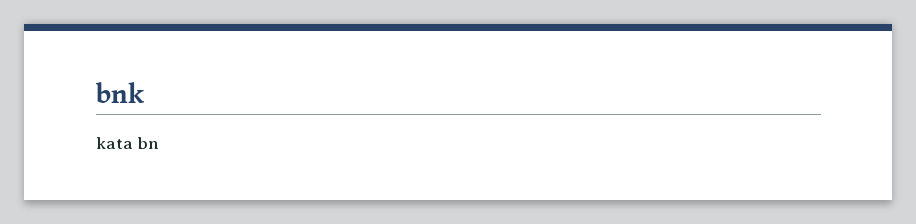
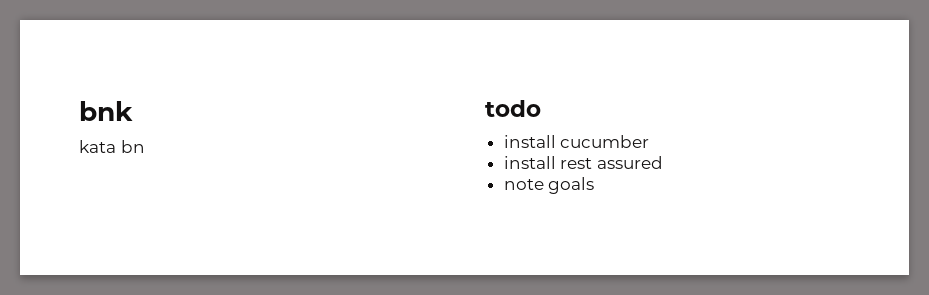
+ todo
+ install cucumber
+ install rest assured
+ note goals

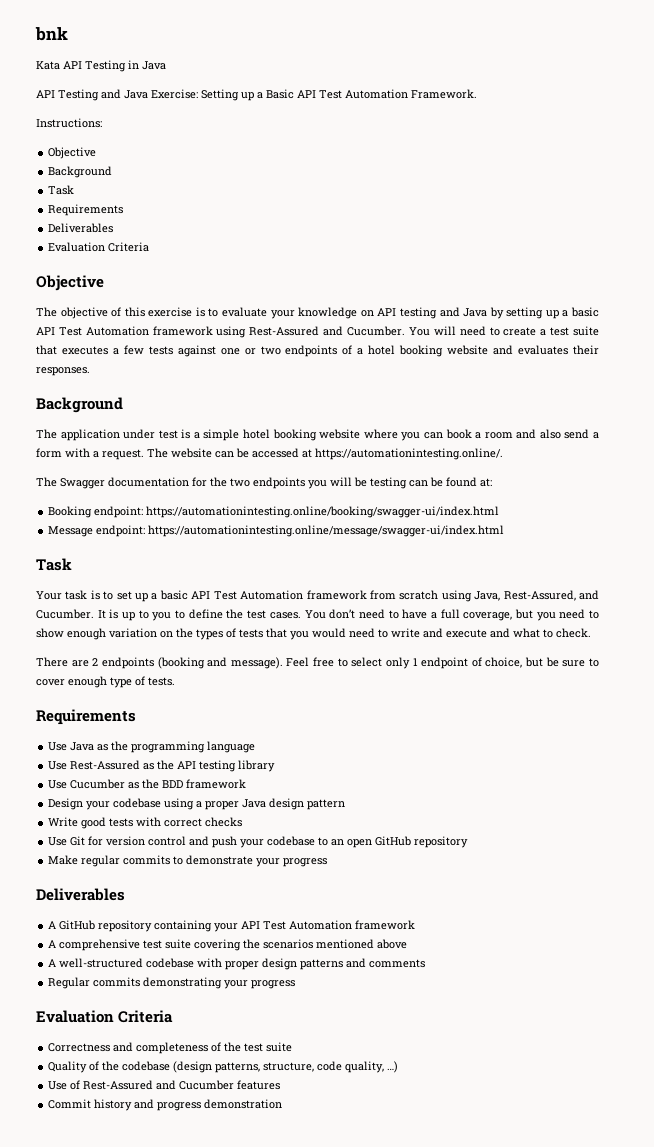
- kata bn
- todo
- install cucumber
- install rest assured
- note goals
+ Kata API Testing in Java
+ API Testing and Java Exercise: Setting up a Basic API Test Automation Framework.
+ Instructions:
+ Objective
+ Background
+ Task
+ Requirements
+ Deliverables
+ Evaluation Criteria
+ Objective
+ The objective of this exercise is to evaluate your knowledge on API testing and Java by setting up a basic API Test Automation framework using Rest-Assured and Cucumber. You will need to create a test suite that executes a few tests against one or two endpoints of a hotel booking website and evaluates their responses.
+ Background
+ The application under test is a simple hotel booking website where you can book a room and also send a form with a request. The website can be accessed at https://automationintesting.online/.
+ The Swagger documentation for the two endpoints you will be testing can be found at:
+ Booking endpoint: https://automationintesting.online/booking/swagger-ui/index.html
+ Message endpoint: https://automationintesting.online/message/swagger-ui/index.html
+ Task
+ Your task is to set up a basic API Test Automation framework from scratch using Java, Rest-Assured, and Cucumber. It is up to you to define the test cases. You don’t need to have a full coverage, but you need to show enough variation on the types of tests that you would need to write and execute and what to check.
+ There are 2 endpoints (booking and message). Feel free to select only 1 endpoint of choice, but be sure to cover enough type of tests.
+ Requirements
+ Use Java as the programming language
+ Use Rest-Assured as the API testing library
+ Use Cucumber as the BDD framework
+ Design your codebase using a proper Java design pattern
+ Write good tests with correct checks
+ Use Git for version control and push your codebase to an open GitHub repository
+ Make regular commits to demonstrate your progress
+ Deliverables
+ A GitHub repository containing your API Test Automation framework
+ A comprehensive test suite covering the scenarios mentioned above
+ A well-structured codebase with proper design patterns and comments
+ Regular commits demonstrating your progress
+ Evaluation Criteria
+ Correctness and completeness of the test suite
+ Quality of the codebase (design patterns, structure, code quality, …)
+ Use of Rest-Assured and Cucumber features
+ Commit history and progress demonstration

